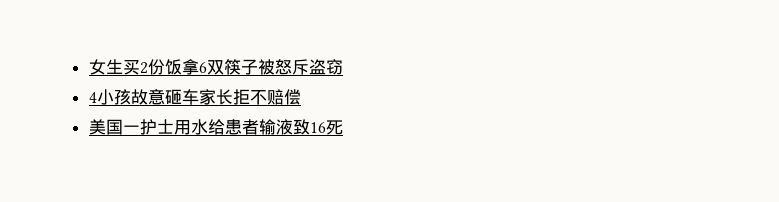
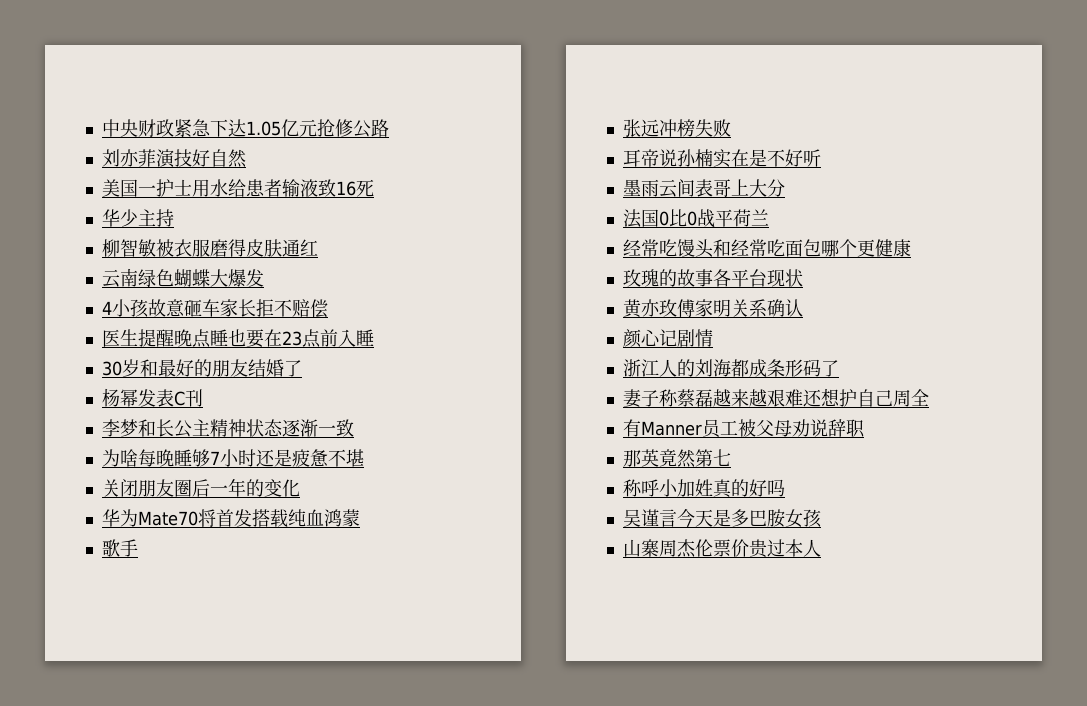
- 女生买2份饭拿6双筷子被怒斥盗窃
- 4小孩故意砸车家长拒不赔偿
+ 中央财政紧急下达1.05亿元抢修公路
+ 刘亦菲演技好自然
+ 华少主持
+ 柳智敏被衣服磨得皮肤通红
+ 云南绿色蝴蝶大爆发
+ 4小孩故意砸车家长拒不赔偿
+ 医生提醒晚点睡也要在23点前入睡
+ 30岁和最好的朋友结婚了
+ 杨幂发表C刊
+ 李梦和长公主精神状态逐渐一致
+ 为啥每晚睡够7小时还是疲惫不堪
+ 关闭朋友圈后一年的变化
+ 华为Mate70将首发搭载纯血鸿蒙
+ 歌手
+ 张远冲榜失败
+ 耳帝说孙楠实在是不好听
+ 墨雨云间表哥上大分
+ 法国0比0战平荷兰
+ 经常吃馒头和经常吃面包哪个更健康
+ 玫瑰的故事各平台现状
+ 黄亦玫傅家明关系确认
+ 颜心记剧情
+ 浙江人的刘海都成条形码了
+ 妻子称蔡磊越来越艰难还想护自己周全
+ 有Manner员工被父母劝说辞职
+ 那英竟然第七
+ 称呼小加姓真的好吗
+ 吴谨言今天是多巴胺女孩
+ 山寨周杰伦票价贵过本人

